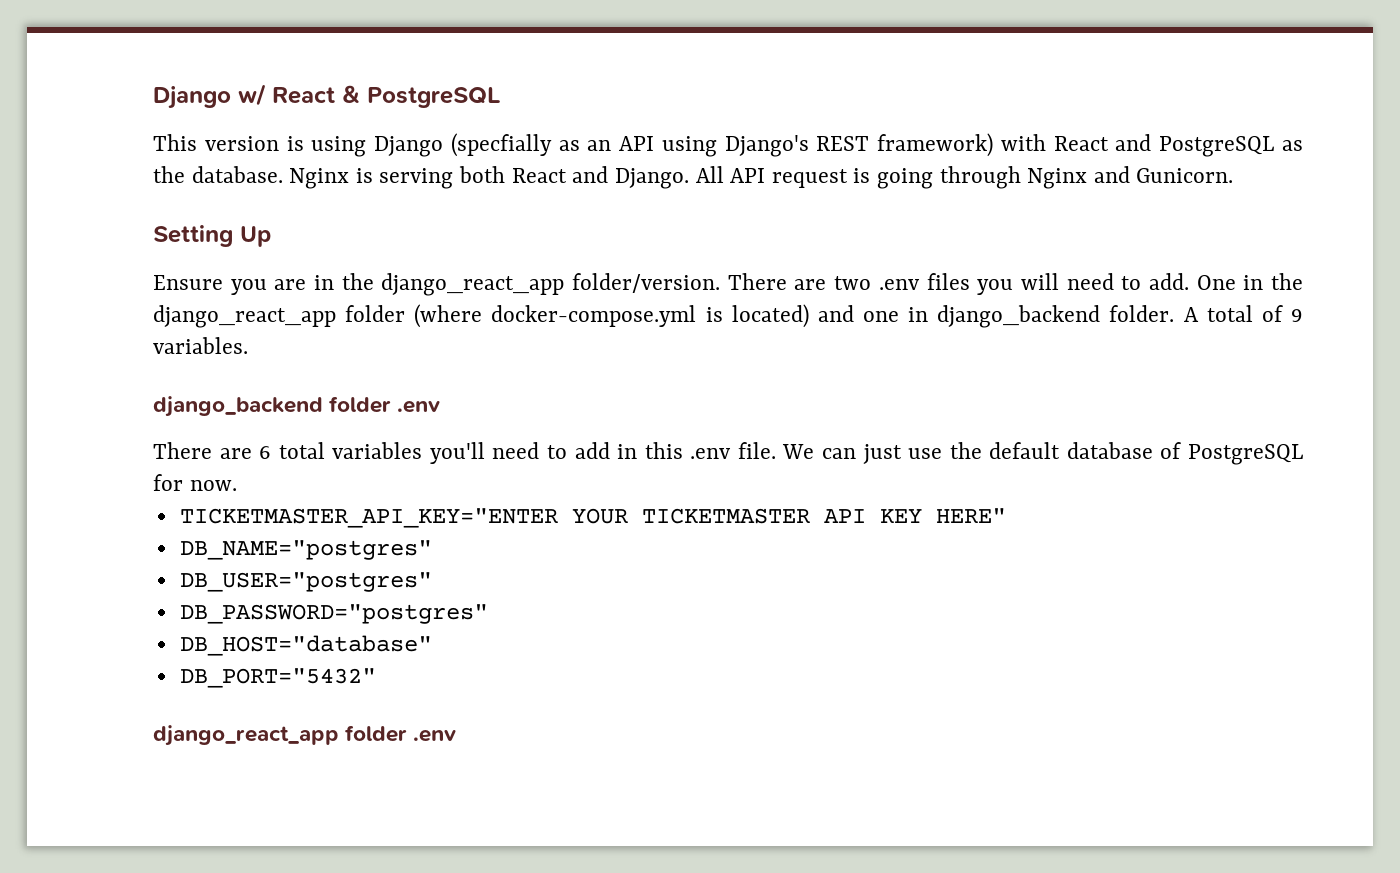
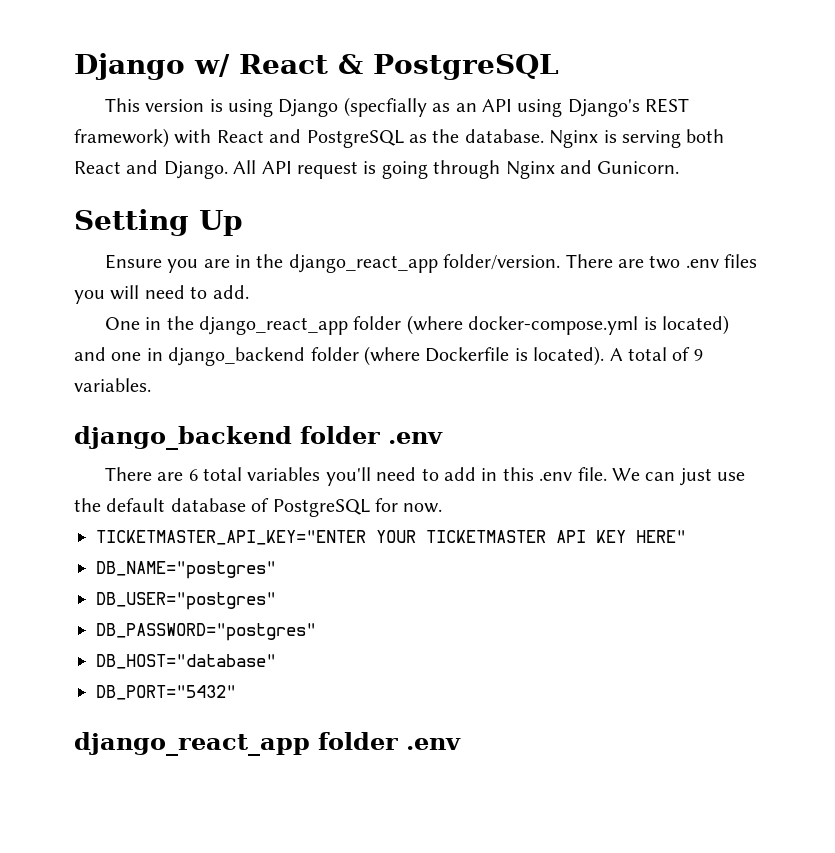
- There are two .env files you will need to add. One in the django_react_app folder (where docker-compose.yml is located) and one in django_backend folder.
+ There are two .env files you will need to add.
+ One in the django_react_app folder (where docker-compose.yml is located) and one in django_backend folder (where Dockerfile is located).

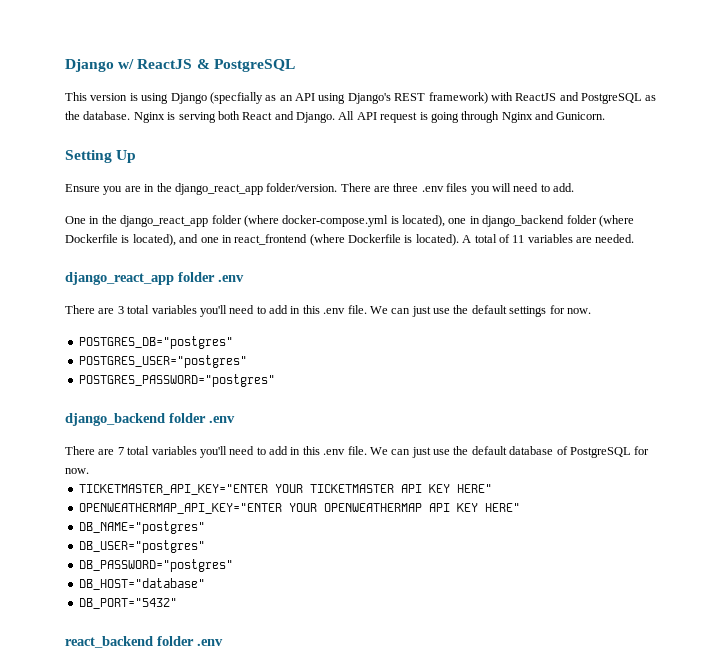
- Django w/ React & PostgreSQL
+ Django w/ ReactJS & PostgreSQL
- This version is using Django (specfially as an API using Django's REST framework) with React and PostgreSQL as the database.
+ This version is using Django (specfially as an API using Django's REST framework) with ReactJS and PostgreSQL as the database.
- There are two .env files you will need to add.
+ There are three .env files you will need to add.
- One in the django_react_app folder (where docker-compose.yml is located) and one in django_backend folder (where Dockerfile is located). A total of 9 variables.
+ One in the django_react_app folder (where docker-compose.yml is located), one in django_backend folder (where Dockerfile is located), and one in react_frontend (where Dockerfile is located). A total of 11 variables are needed.
+ django_react_app folder .env
+ There are 3 total variables you'll need to add in this .env file. We can just use the default settings for now.
+ POSTGRES_DB="postgres"
+ POSTGRES_USER="postgres"
+ POSTGRES_PASSWORD="postgres"
- There are 6 total variables you'll need to add in this .env file.
+ There are 7 total variables you'll need to add in this .env file.
+ OPENWEATHERMAP_API_KEY="ENTER YOUR OPENWEATHERMAP API KEY HERE"
- django_react_app folder .env
+ react_backend folder .env

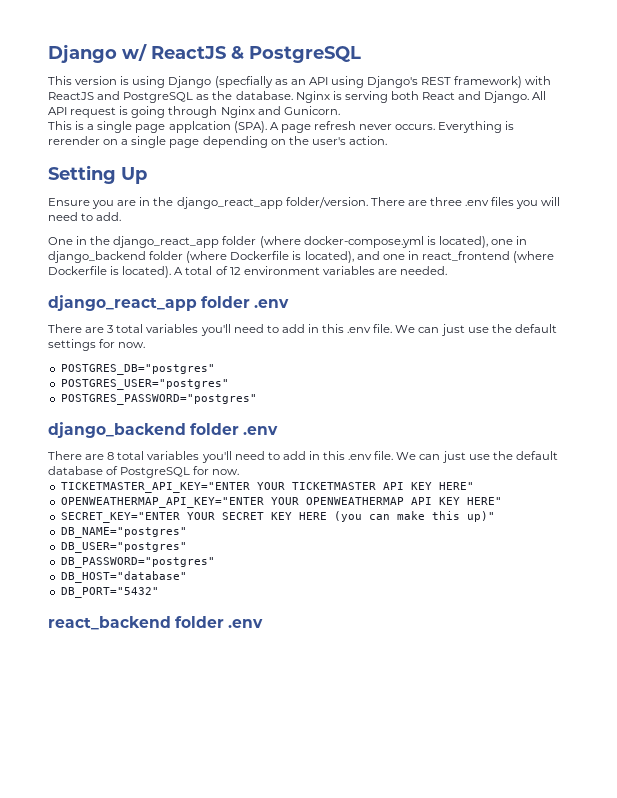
+ This is a single page applcation (SPA). A page refresh never occurs. Everything is rerender on a single page depending on the user's action.
- A total of 11 variables are needed.
+ A total of 12 environment variables are needed.
- There are 7 total variables you'll need to add in this .env file.
+ There are 8 total variables you'll need to add in this .env file.
+ SECRET_KEY="ENTER YOUR SECRET KEY HERE (you can make this up)"

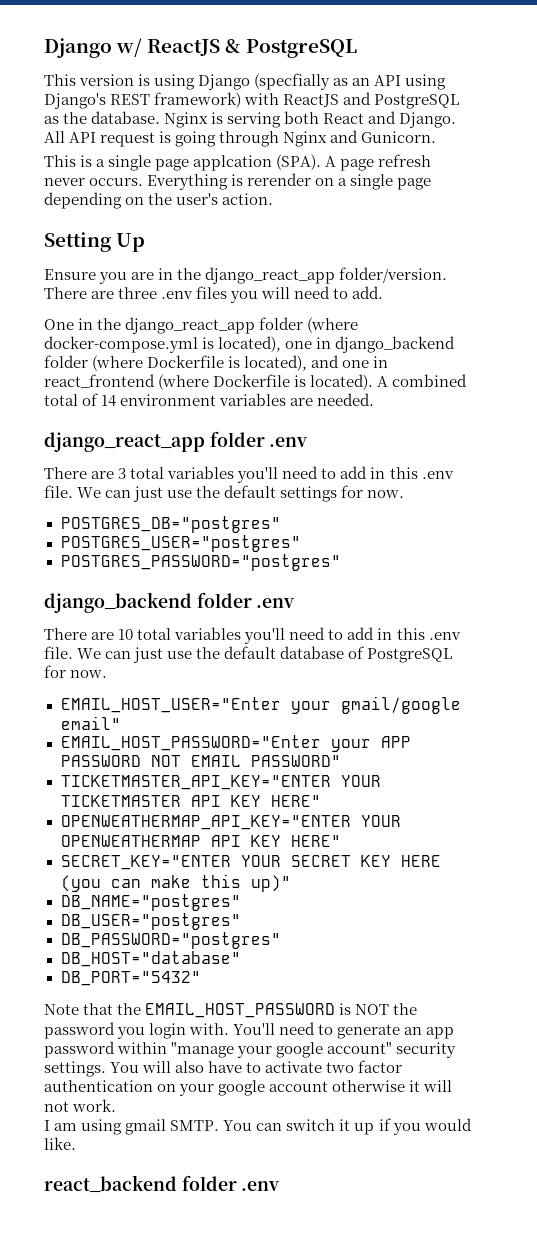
- A total of 12 environment variables are needed.
+ A combined total of 14 environment variables are needed.
- There are 8 total variables you'll need to add in this .env file.
+ There are 10 total variables you'll need to add in this .env file.
+ EMAIL_HOST_USER="Enter your gmail/google email"
+ EMAIL_HOST_PASSWORD="Enter your APP PASSWORD NOT EMAIL PASSWORD"
+ Note that the EMAIL_HOST_PASSWORD is NOT the password you login with. You'll need to generate an app password within "manage your google account" security settings. You will also have to activate two factor authentication on your google account otherwise it will not work.
+ I am using gmail SMTP. You can switch it up if you would like.

